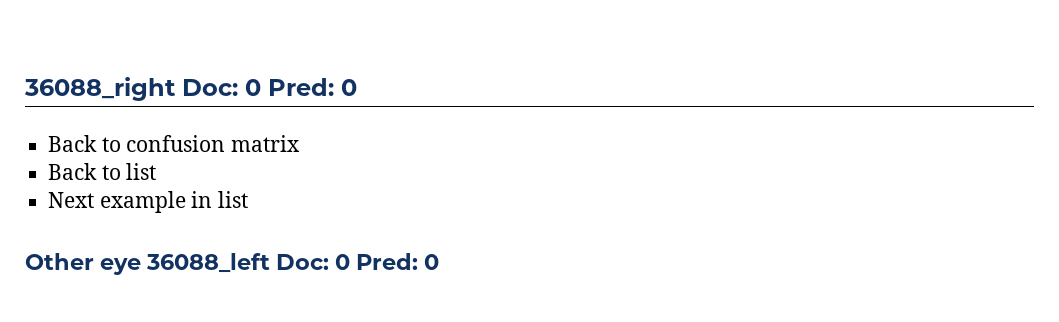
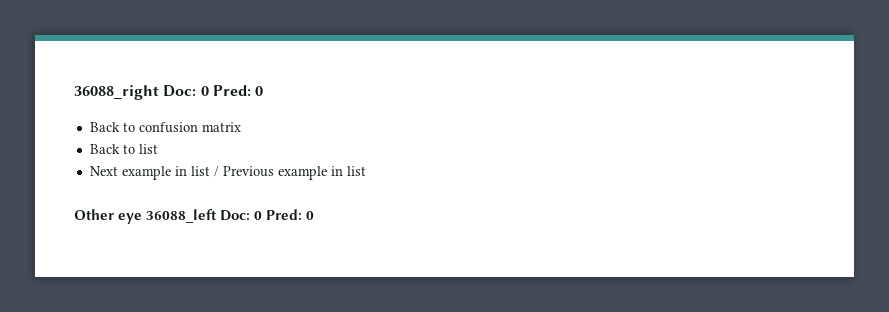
- Next example in list
+ Next example in list / Previous example in list

